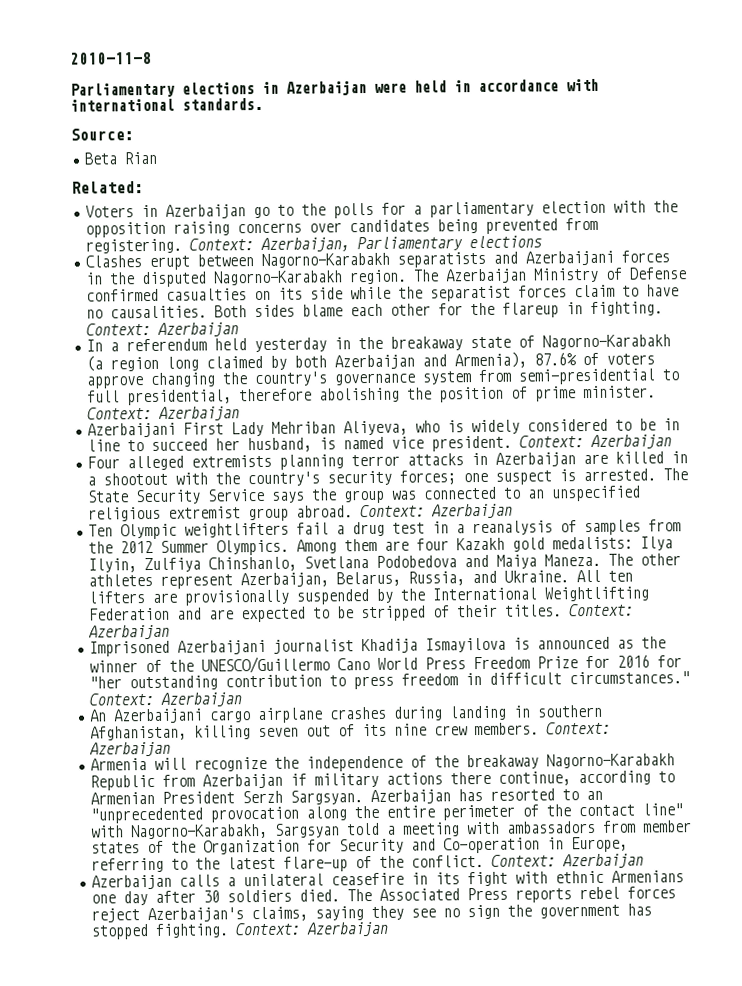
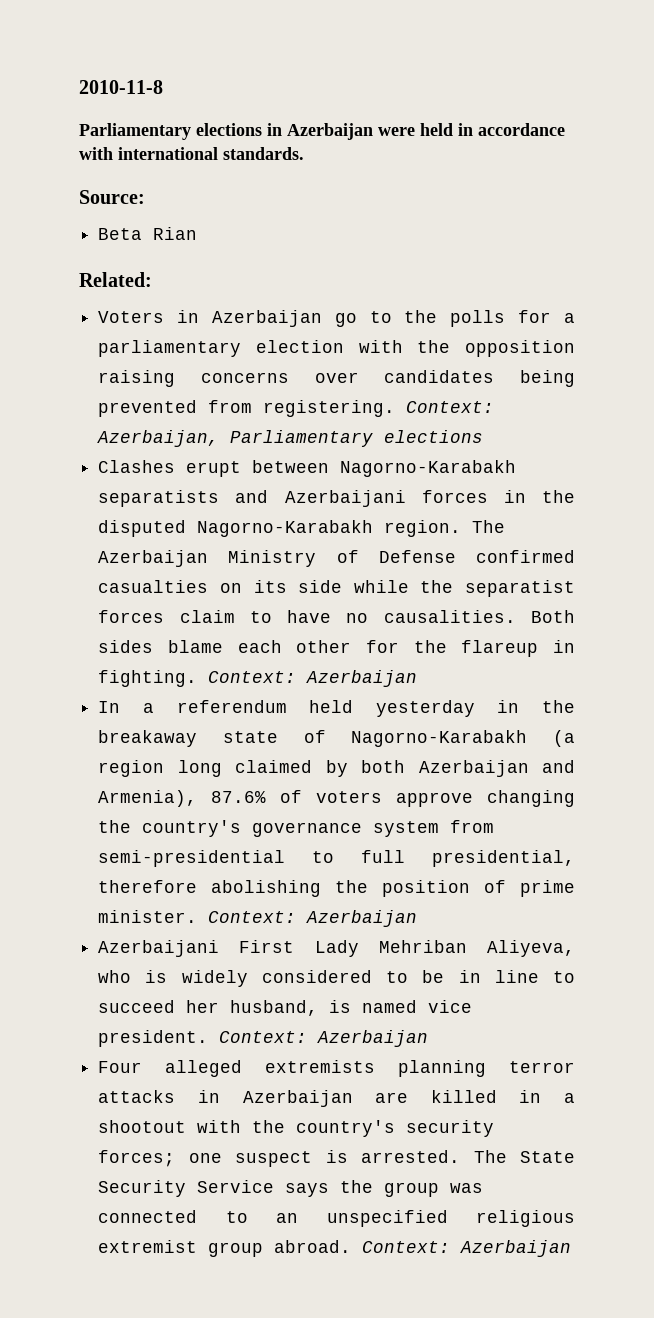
- Ten Olympic weightlifters fail a drug test in a reanalysis of samples from the 2012 Summer Olympics. Among them are four Kazakh gold medalists: Ilya Ilyin, Zulfiya Chinshanlo, Svetlana Podobedova and Maiya Maneza. The other athletes represent Azerbaijan, Belarus, Russia, and Ukraine. All ten lifters are provisionally suspended by the International Weightlifting Federation and are expected to be stripped of their titles. Context: Azerbaijan
- Imprisoned Azerbaijani journalist Khadija Ismayilova is announced as the winner of the UNESCO/Guillermo Cano World Press Freedom Prize for 2016 for "her outstanding contribution to press freedom in difficult circumstances." Context: Azerbaijan
- An Azerbaijani cargo airplane crashes during landing in southern Afghanistan, killing seven out of its nine crew members. Context: Azerbaijan
- Armenia will recognize the independence of the breakaway Nagorno-Karabakh Republic from Azerbaijan if military actions there continue, according to Armenian President Serzh Sargsyan. Azerbaijan has resorted to an "unprecedented provocation along the entire perimeter of the contact line" with Nagorno-Karabakh, Sargsyan told a meeting with ambassadors from member states of the Organization for Security and Co-operation in Europe, referring to the latest flare-up of the conflict. Context: Azerbaijan
- Azerbaijan calls a unilateral ceasefire in its fight with ethnic Armenians one day after 30 soldiers died. The Associated Press reports rebel forces reject Azerbaijan's claims, saying they see no sign the government has stopped fighting. Context: Azerbaijan

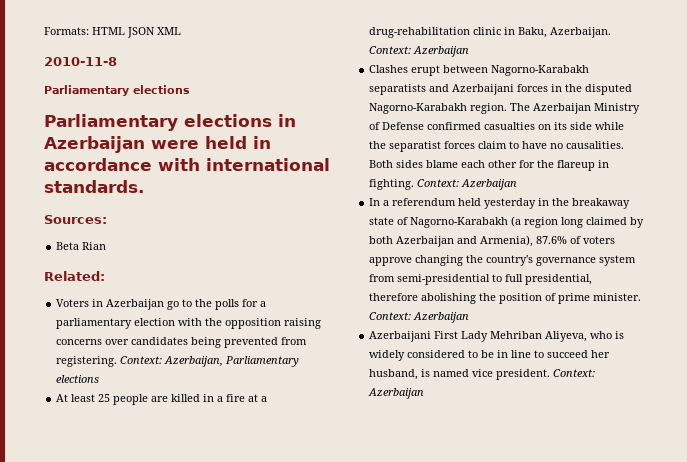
+ Formats: HTML JSON XML
  2010-11-8
+ Parliamentary elections
- Source:
+ Sources:
+ At least 25 people are killed in a fire at a drug-rehabilitation clinic in Baku, Azerbaijan. Context: Azerbaijan
- Four alleged extremists planning terror attacks in Azerbaijan are killed in a shootout with the country's security forces; one suspect is arrested. The State Security Service says the group was connected to an unspecified religious extremist group abroad. Context: Azerbaijan

